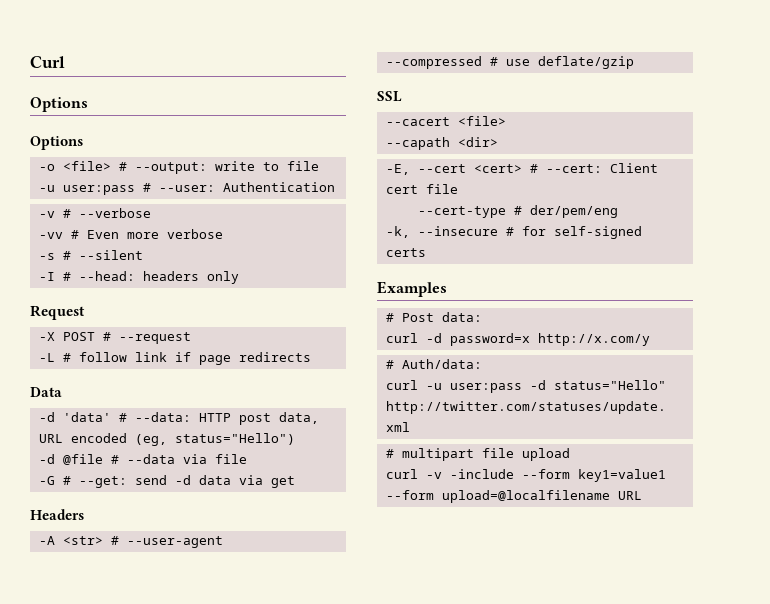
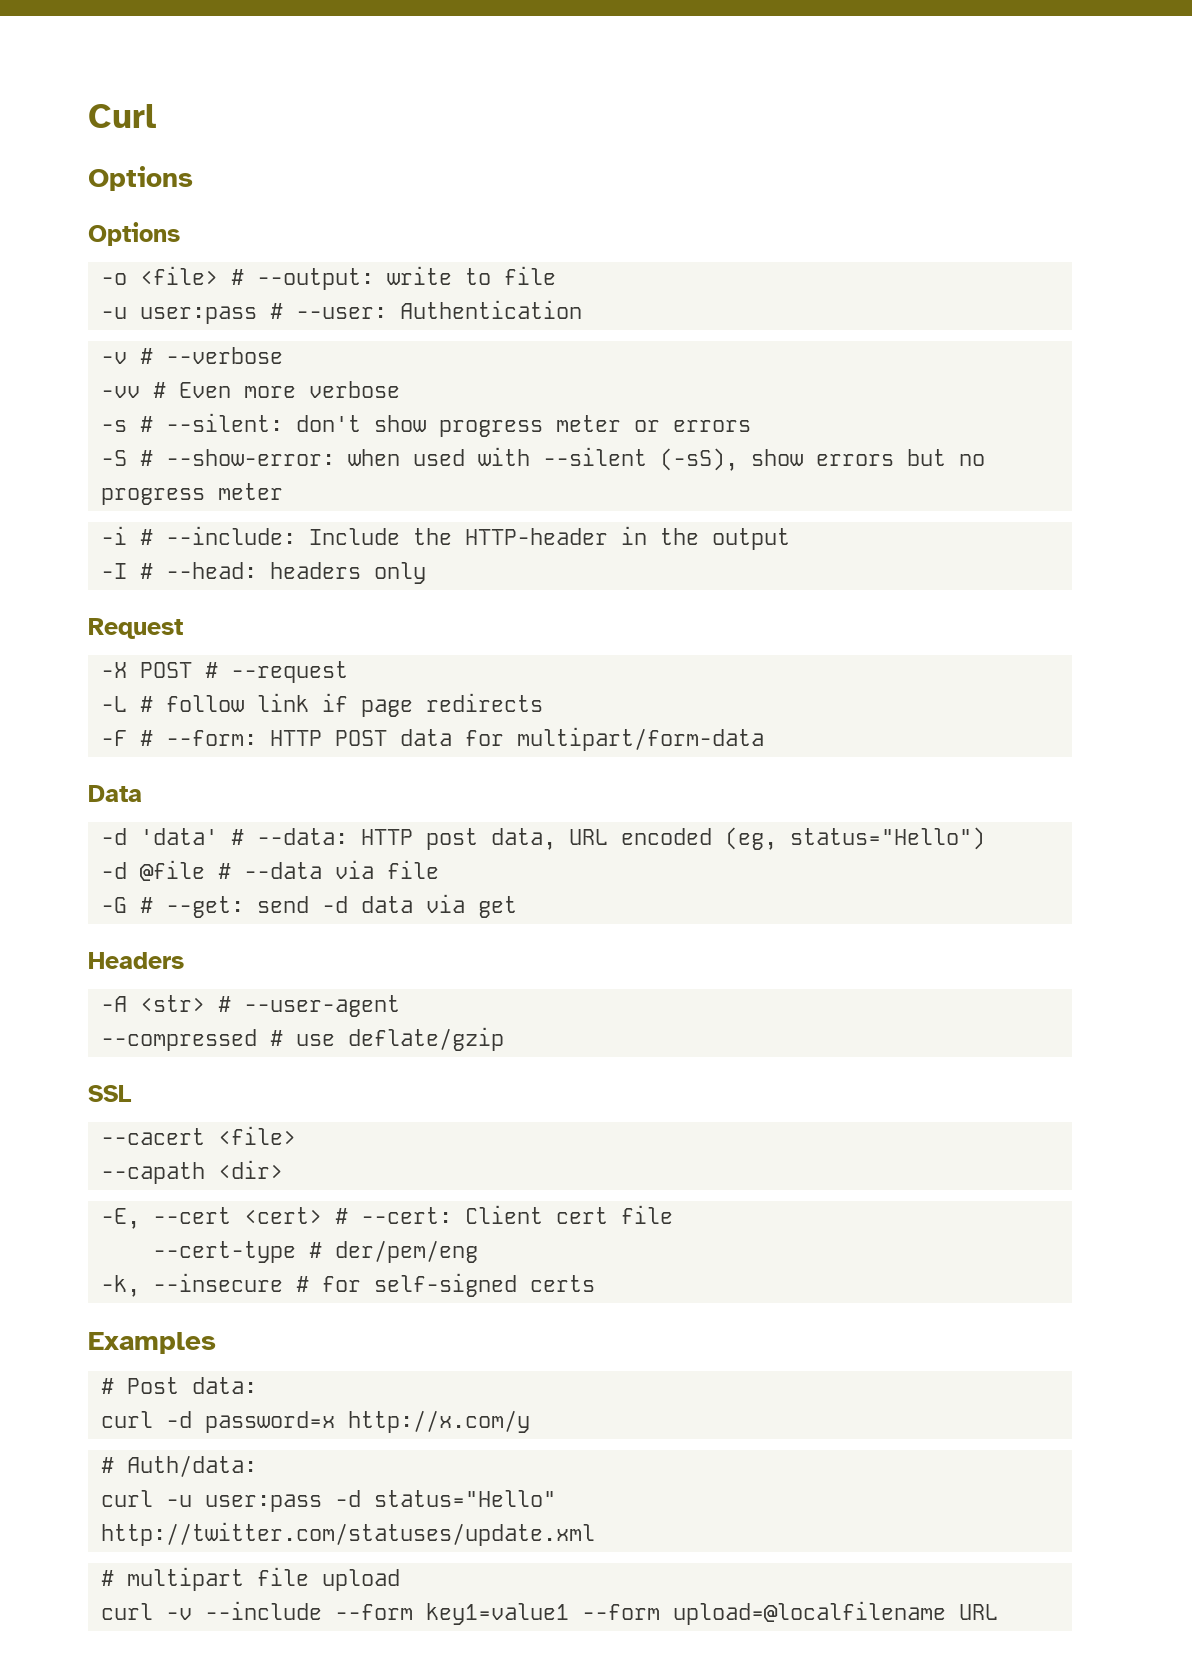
- -s # --silent
+ -s # --silent: don't show progress meter or errors
+ -S # --show-error: when used with --silent (-sS), show errors but no progress meter
+ -i # --include: Include the HTTP-header in the output
+ -F # --form: HTTP POST data for multipart/form-data
- curl -v -include --form key1=value1 --form upload=@localfilename URL
+ curl -v --include --form key1=value1 --form upload=@localfilename URL

